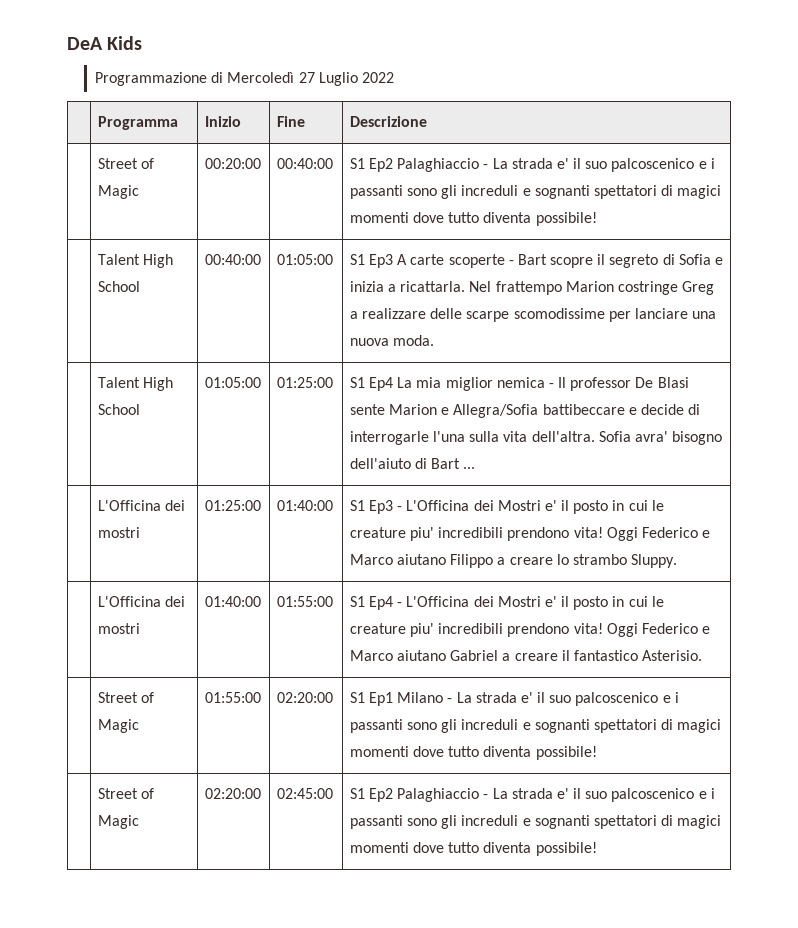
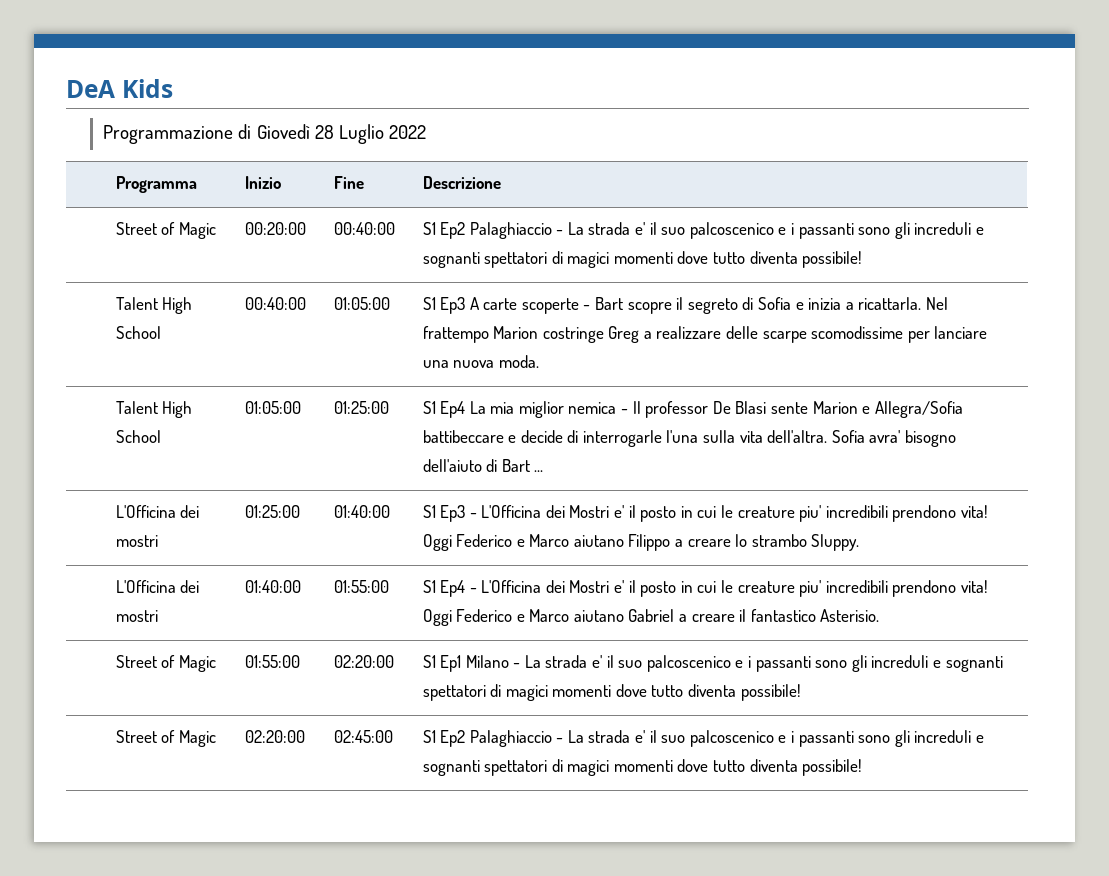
- Programmazione di Mercoledì 27 Luglio 2022
+ Programmazione di Giovedì 28 Luglio 2022

